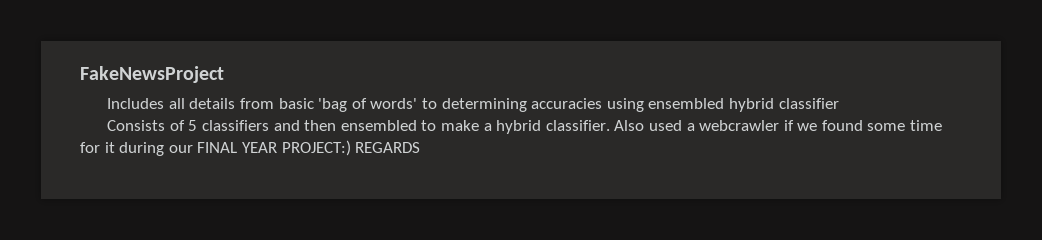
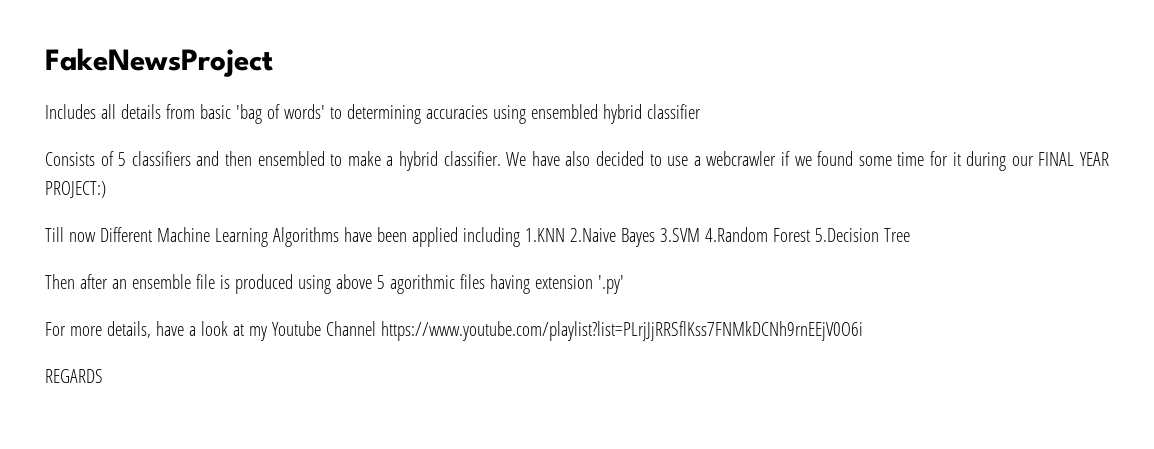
- Also used a webcrawler if we found some time for it during our FINAL YEAR PROJECT:) REGARDS
+ We have also decided to use a webcrawler if we found some time for it during our FINAL YEAR PROJECT:)
+ Till now Different Machine Learning Algorithms have been applied including 1.KNN 2.Naive Bayes 3.SVM 4.Random Forest 5.Decision Tree
+ Then after an ensemble file is produced using above 5 agorithmic files having extension '.py'
+ For more details, have a look at my Youtube Channel https://www.youtube.com/playlist?list=PLrjJjRRSflKss7FNMkDCNh9rnEEjV0O6i
+ REGARDS

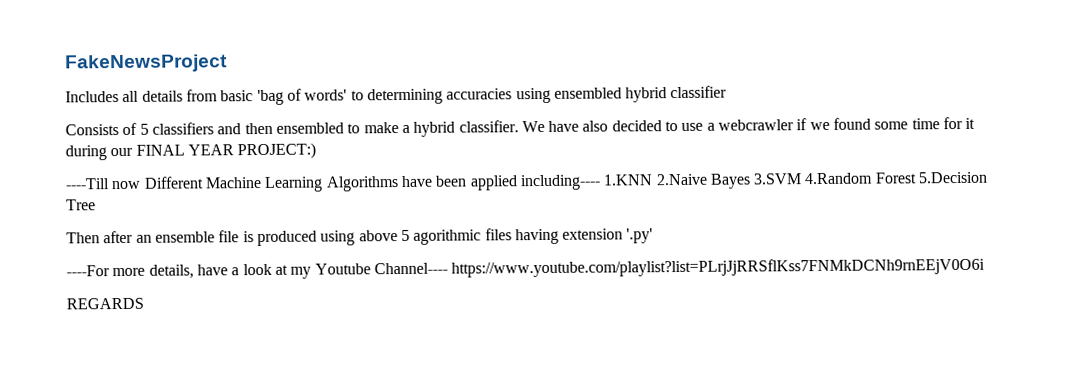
- Till now Different Machine Learning Algorithms have been applied including 1.KNN 2.Naive Bayes 3.SVM 4.Random Forest 5.Decision Tree
+ ----Till now Different Machine Learning Algorithms have been applied including---- 1.KNN 2.Naive Bayes 3.SVM 4.Random Forest 5.Decision Tree
- For more details, have a look at my Youtube Channel https://www.youtube.com/playlist?list=PLrjJjRRSflKss7FNMkDCNh9rnEEjV0O6i
+ ----For more details, have a look at my Youtube Channel---- https://www.youtube.com/playlist?list=PLrjJjRRSflKss7FNMkDCNh9rnEEjV0O6i

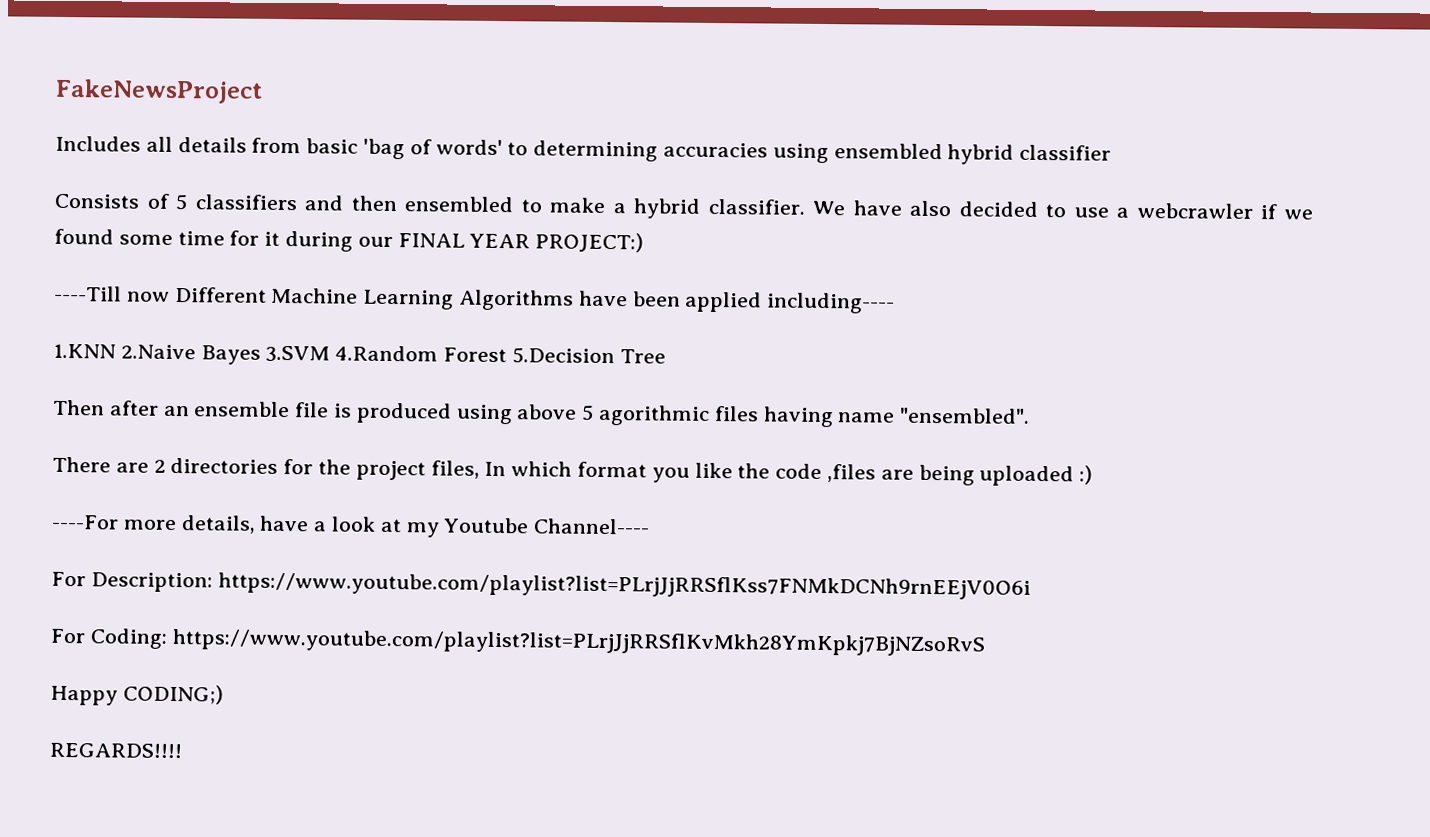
- ----Till now Different Machine Learning Algorithms have been applied including---- 1.KNN 2.Naive Bayes 3.SVM 4.Random Forest 5.Decision Tree
+ ----Till now Different Machine Learning Algorithms have been applied including----
+ 1.KNN 2.Naive Bayes 3.SVM 4.Random Forest 5.Decision Tree
- Then after an ensemble file is produced using above 5 agorithmic files having extension '.py'
+ Then after an ensemble file is produced using above 5 agorithmic files having name "ensembled".
+ There are 2 directories for the project files, In which format you like the code ,files are being uploaded :)
- ----For more details, have a look at my Youtube Channel---- https://www.youtube.com/playlist?list=PLrjJjRRSflKss7FNMkDCNh9rnEEjV0O6i
+ ----For more details, have a look at my Youtube Channel----
+ For Description: https://www.youtube.com/playlist?list=PLrjJjRRSflKss7FNMkDCNh9rnEEjV0O6i
- REGARDS
+ For Coding: https://www.youtube.com/playlist?list=PLrjJjRRSflKvMkh28YmKpkj7BjNZsoRvS
+ Happy CODING;)
+ REGARDS!!!!

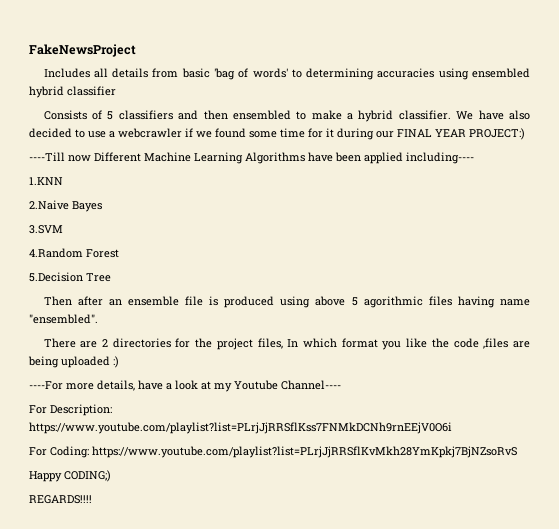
- 1.KNN 2.Naive Bayes 3.SVM 4.Random Forest 5.Decision Tree
+ 1.KNN
+ 2.Naive Bayes
+ 3.SVM
+ 4.Random Forest
+ 5.Decision Tree

